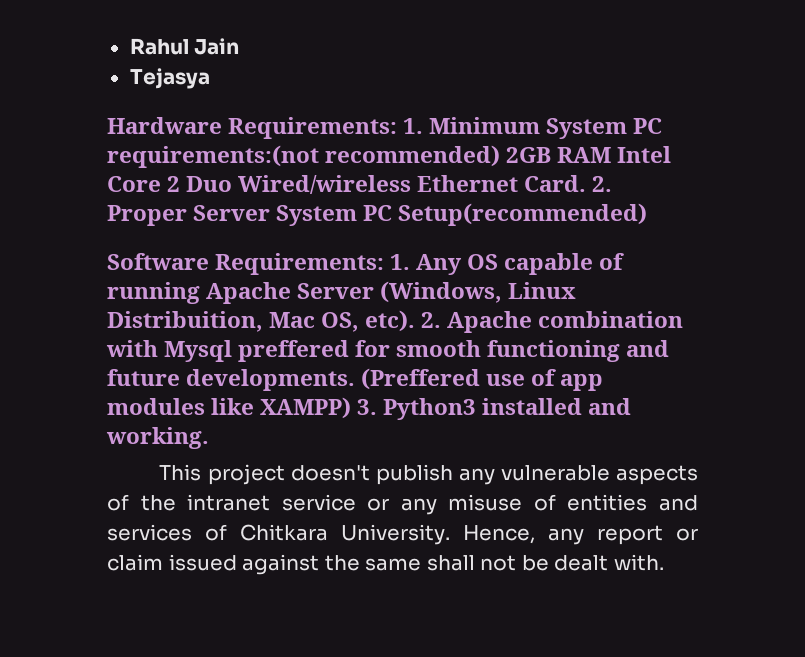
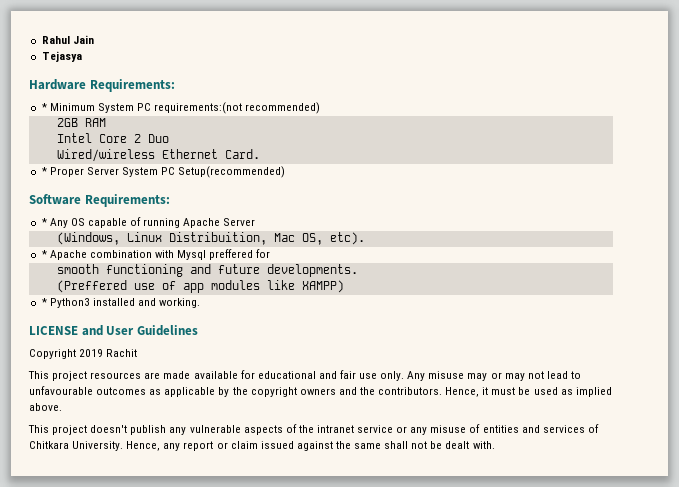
- Hardware Requirements: 1. Minimum System PC requirements:(not recommended) 2GB RAM Intel Core 2 Duo Wired/wireless Ethernet Card. 2. Proper Server System PC Setup(recommended)
+ Hardware Requirements:
+ * Minimum System PC requirements:(not recommended)
+ 2GB RAM
+ Intel Core 2 Duo
+ Wired/wireless Ethernet Card.
+ * Proper Server System PC Setup(recommended)
- Software Requirements: 1. Any OS capable of running Apache Server (Windows, Linux Distribuition, Mac OS, etc). 2. Apache combination with Mysql preffered for smooth functioning and future developments. (Preffered use of app modules like XAMPP) 3. Python3 installed and working.
+ Software Requirements:
+ * Any OS capable of running Apache Server
+ (Windows, Linux Distribuition, Mac OS, etc).
+ * Apache combination with Mysql preffered for
+ smooth functioning and future developments.
+ (Preffered use of app modules like XAMPP)
+ * Python3 installed and working.
+ LICENSE and User Guidelines
+ Copyright 2019 Rachit
+ This project resources are made available for educational and fair use only. Any misuse may or may not lead to unfavourable outcomes as applicable by the copyright owners and the contributors. Hence, it must be used as implied above.

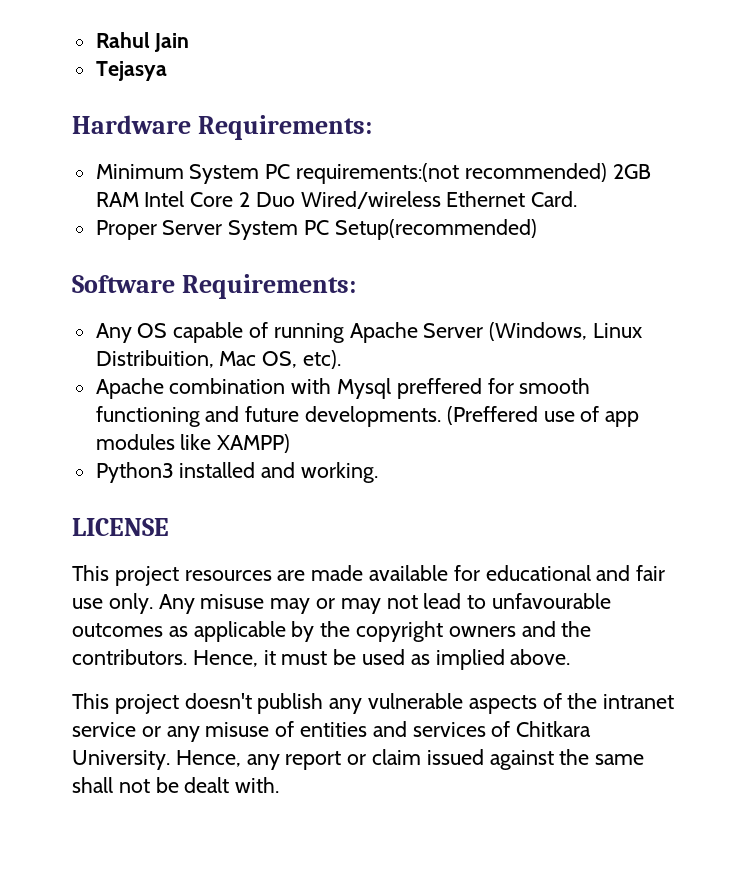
- * Minimum System PC requirements:(not recommended)
- 2GB RAM
- Intel Core 2 Duo
- Wired/wireless Ethernet Card.
+ Minimum System PC requirements:(not recommended) 2GB RAM Intel Core 2 Duo Wired/wireless Ethernet Card.
- * Proper Server System PC Setup(recommended)
+ Proper Server System PC Setup(recommended)
- * Any OS capable of running Apache Server
- (Windows, Linux Distribuition, Mac OS, etc).
+ Any OS capable of running Apache Server (Windows, Linux Distribuition, Mac OS, etc).
- * Apache combination with Mysql preffered for
- smooth functioning and future developments.
- (Preffered use of app modules like XAMPP)
+ Apache combination with Mysql preffered for smooth functioning and future developments. (Preffered use of app modules like XAMPP)
- * Python3 installed and working.
+ Python3 installed and working.
- LICENSE and User Guidelines
- Copyright 2019 Rachit
+ LICENSE

